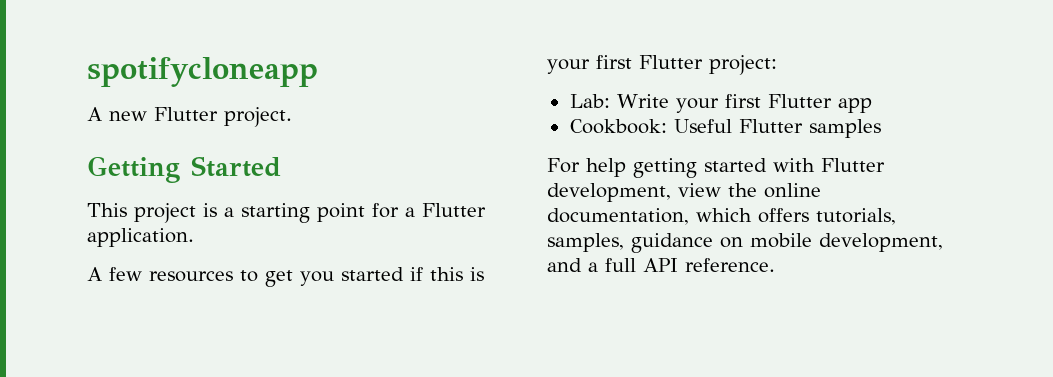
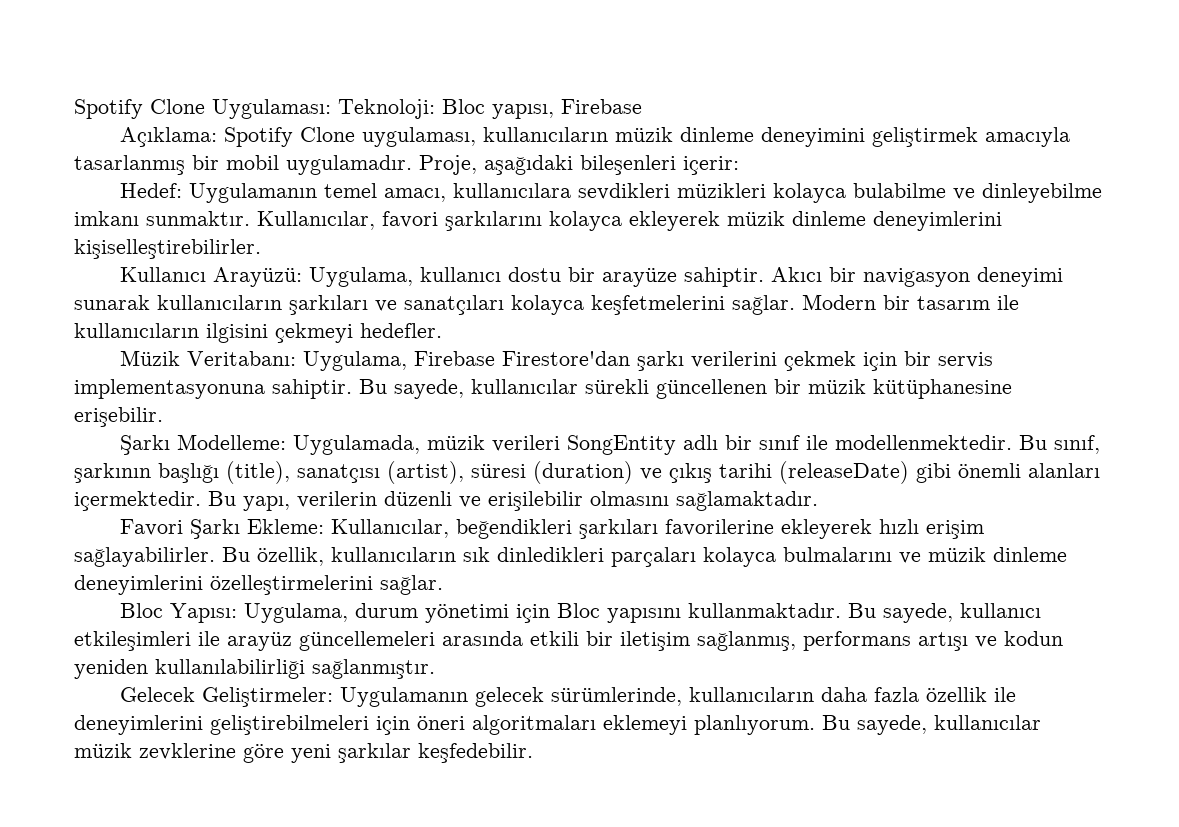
- spotifycloneapp
- A new Flutter project.
- Getting Started
- This project is a starting point for a Flutter application.
- A few resources to get you started if this is your first Flutter project:
- Lab: Write your first Flutter app
- Cookbook: Useful Flutter samples
- For help getting started with Flutter development, view the online documentation, which offers tutorials, samples, guidance on mobile development, and a full API reference.
+ Spotify Clone Uygulaması: Teknoloji: Bloc yapısı, Firebase
+ Açıklama: Spotify Clone uygulaması, kullanıcıların müzik dinleme deneyimini geliştirmek amacıyla tasarlanmış bir mobil uygulamadır. Proje, aşağıdaki bileşenleri içerir:
+ Hedef: Uygulamanın temel amacı, kullanıcılara sevdikleri müzikleri kolayca bulabilme ve dinleyebilme imkanı sunmaktır. Kullanıcılar, favori şarkılarını kolayca ekleyerek müzik dinleme deneyimlerini kişiselleştirebilirler.
+ Kullanıcı Arayüzü: Uygulama, kullanıcı dostu bir arayüze sahiptir. Akıcı bir navigasyon deneyimi sunarak kullanıcıların şarkıları ve sanatçıları kolayca keşfetmelerini sağlar. Modern bir tasarım ile kullanıcıların ilgisini çekmeyi hedefler.
+ Müzik Veritabanı: Uygulama, Firebase Firestore'dan şarkı verilerini çekmek için bir servis implementasyonuna sahiptir. Bu sayede, kullanıcılar sürekli güncellenen bir müzik kütüphanesine erişebilir.
+ Şarkı Modelleme: Uygulamada, müzik verileri SongEntity adlı bir sınıf ile modellenmektedir. Bu sınıf, şarkının başlığı (title), sanatçısı (artist), süresi (duration) ve çıkış tarihi (releaseDate) gibi önemli alanları içermektedir. Bu yapı, verilerin düzenli ve erişilebilir olmasını sağlamaktadır.
+ Favori Şarkı Ekleme: Kullanıcılar, beğendikleri şarkıları favorilerine ekleyerek hızlı erişim sağlayabilirler. Bu özellik, kullanıcıların sık dinledikleri parçaları kolayca bulmalarını ve müzik dinleme deneyimlerini özelleştirmelerini sağlar.
+ Bloc Yapısı: Uygulama, durum yönetimi için Bloc yapısını kullanmaktadır. Bu sayede, kullanıcı etkileşimleri ile arayüz güncellemeleri arasında etkili bir iletişim sağlanmış, performans artışı ve kodun yeniden kullanılabilirliği sağlanmıştır.
+ Gelecek Geliştirmeler: Uygulamanın gelecek sürümlerinde, kullanıcıların daha fazla özellik ile deneyimlerini geliştirebilmeleri için öneri algoritmaları eklemeyi planlıyorum. Bu sayede, kullanıcılar müzik zevklerine göre yeni şarkılar keşfedebilir.

